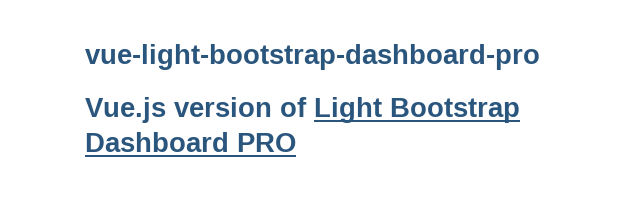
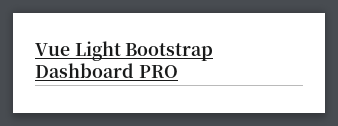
- vue-light-bootstrap-dashboard-pro
- Vue.js version of Light Bootstrap Dashboard PRO
+ Vue Light Bootstrap Dashboard PRO

